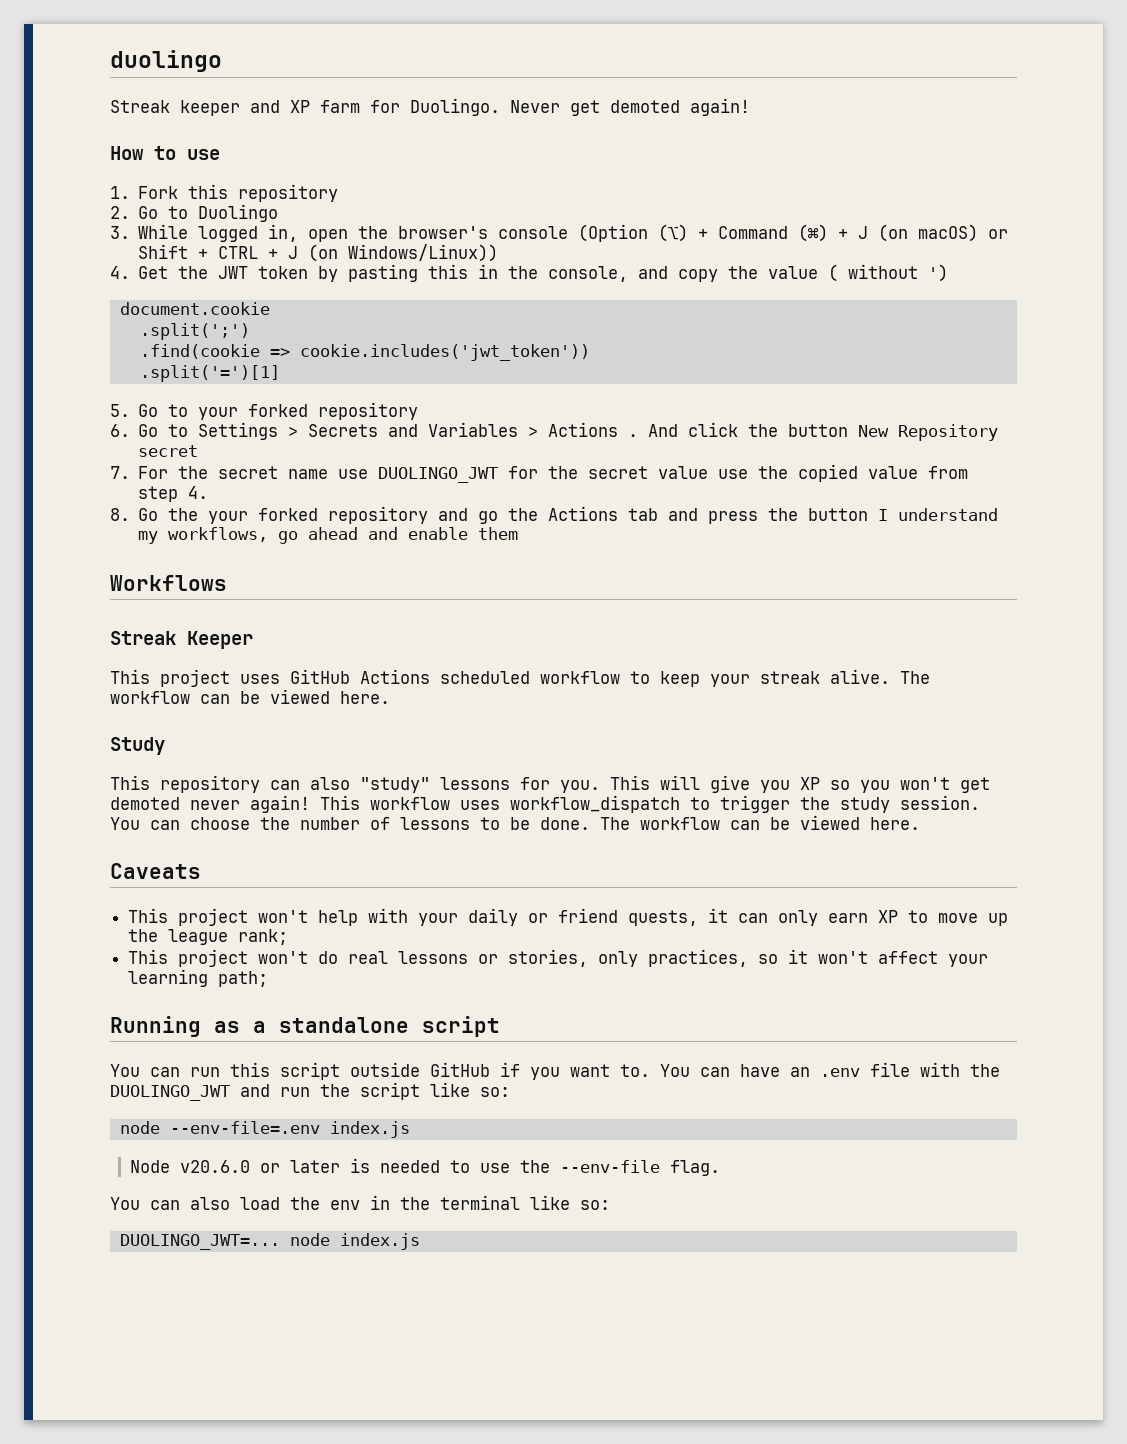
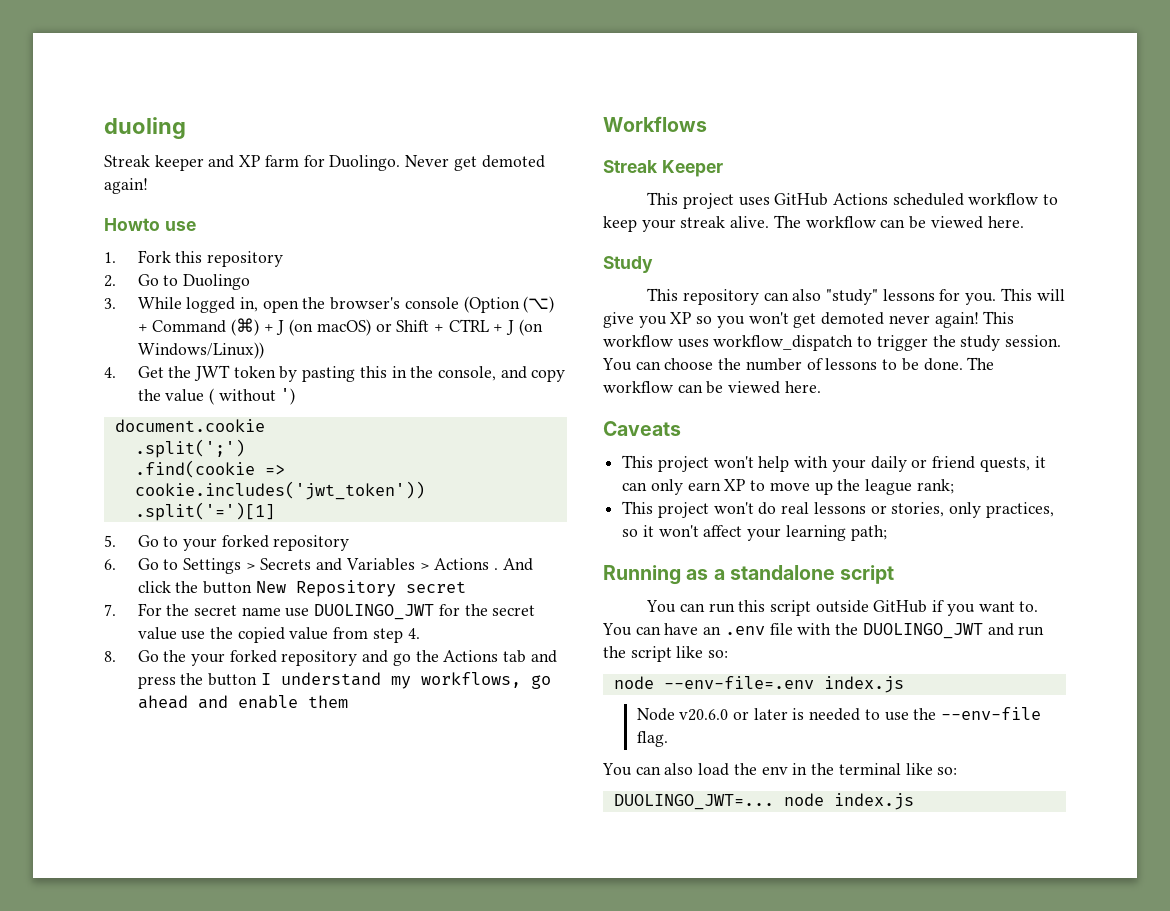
- duolingo
+ duoling
- How to use
+ Howto use

